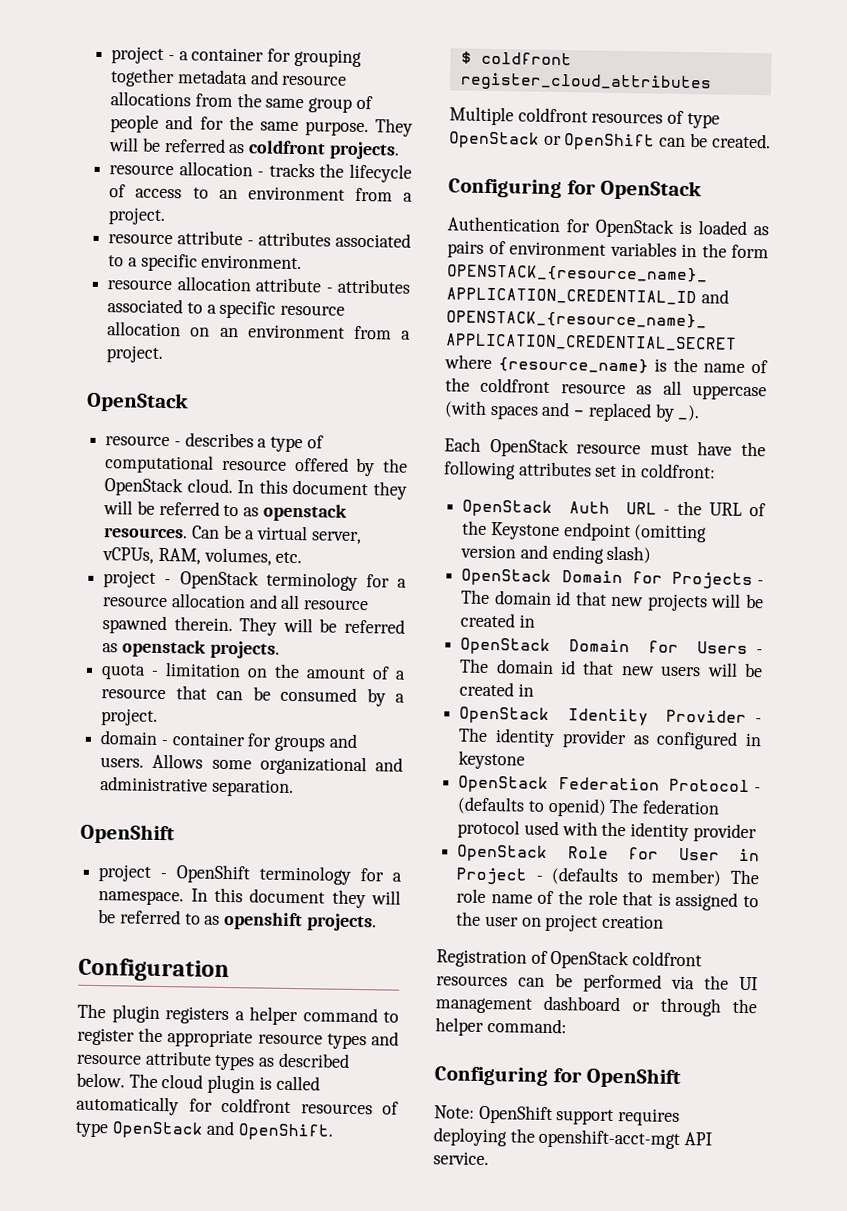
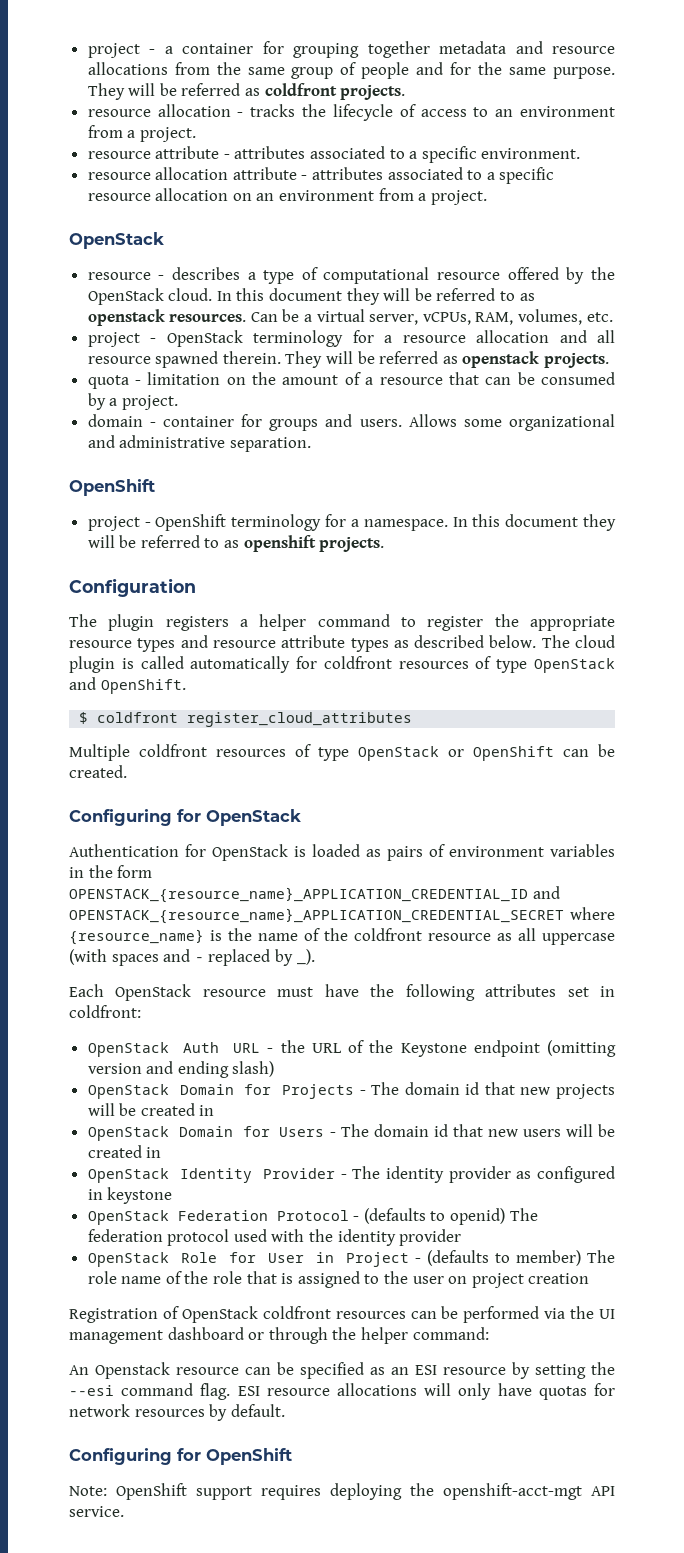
+ An Openstack resource can be specified as an ESI resource by setting the --esi command flag. ESI resource allocations will only have quotas for network resources by default.

